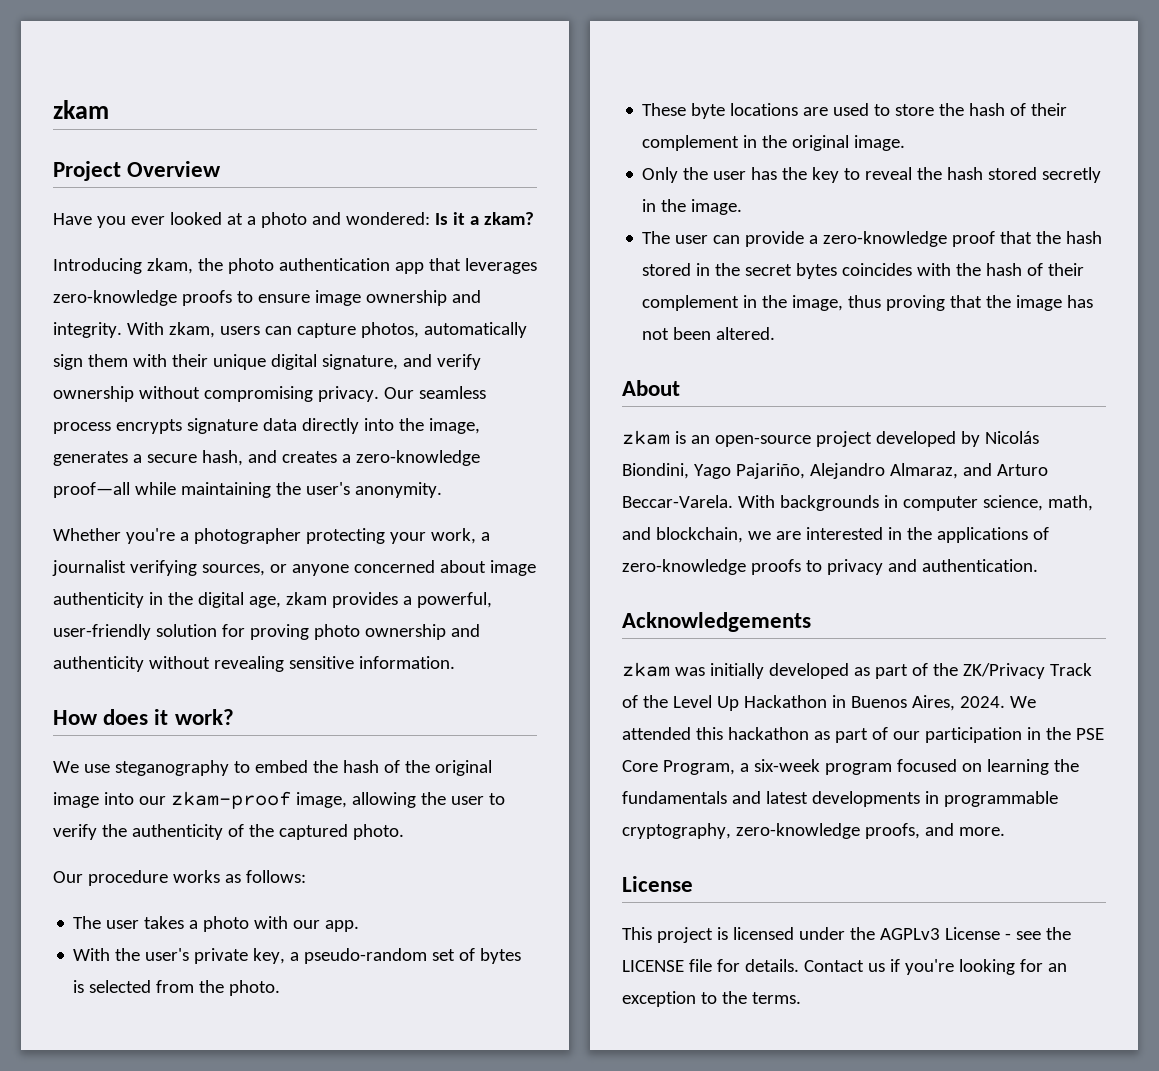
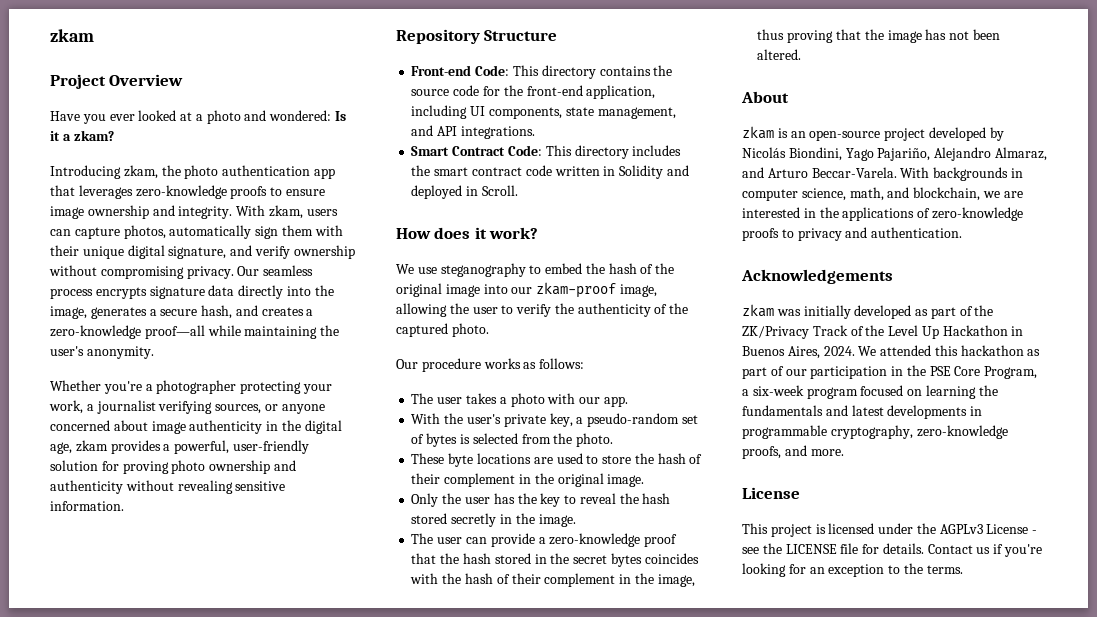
+ Repository Structure
+ Front-end Code: This directory contains the source code for the front-end application, including UI components, state management, and API integrations.
+ Smart Contract Code: This directory includes the smart contract code written in Solidity and deployed in Scroll.

